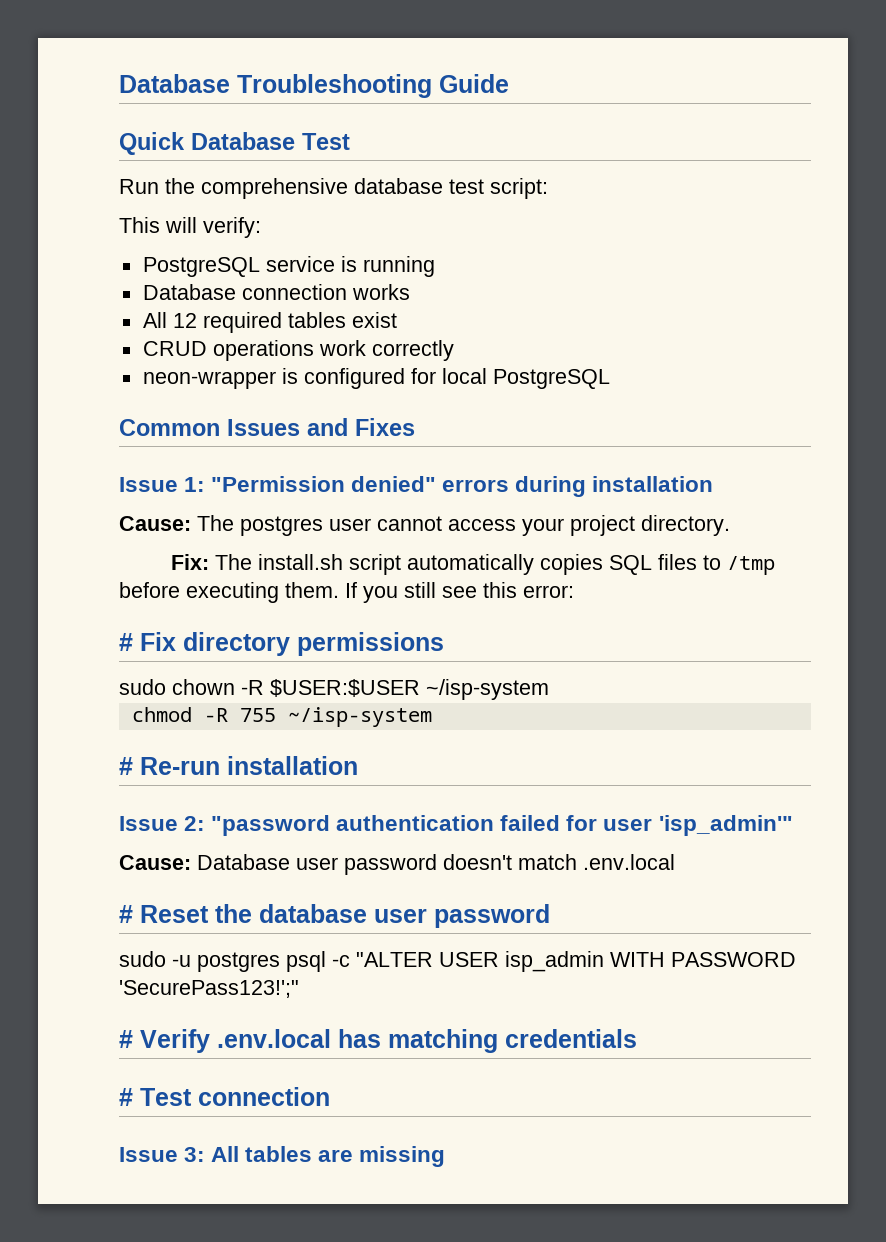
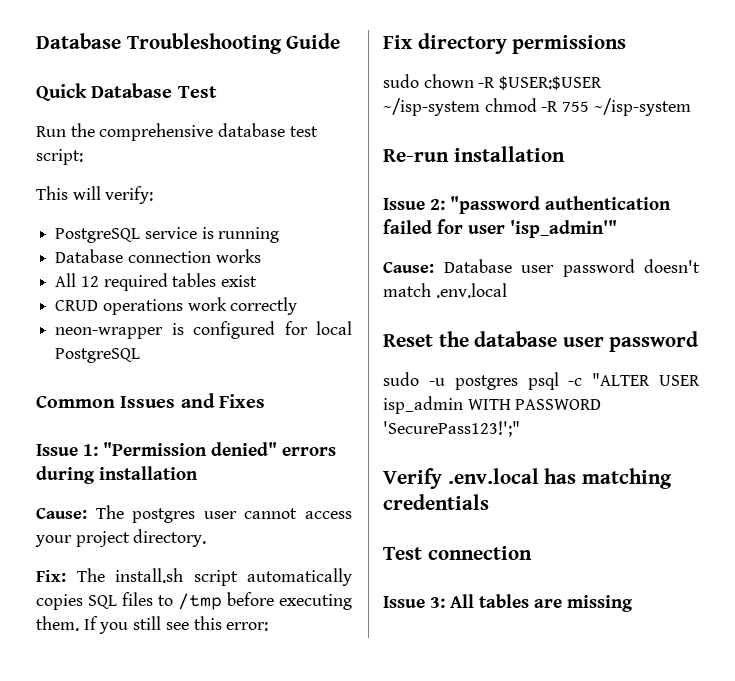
- # Fix directory permissions
+ Fix directory permissions
- sudo chown -R $USER:$USER ~/isp-system
- chmod -R 755 ~/isp-system
+ sudo chown -R $USER:$USER ~/isp-system chmod -R 755 ~/isp-system
- # Re-run installation
+ Re-run installation
- # Reset the database user password
+ Reset the database user password
- # Verify .env.local has matching credentials
+ Verify .env.local has matching credentials
- # Test connection
+ Test connection

